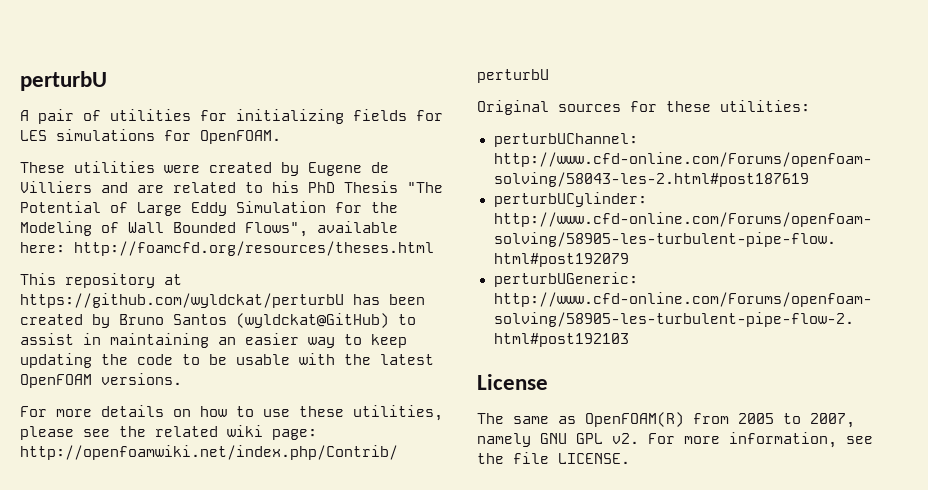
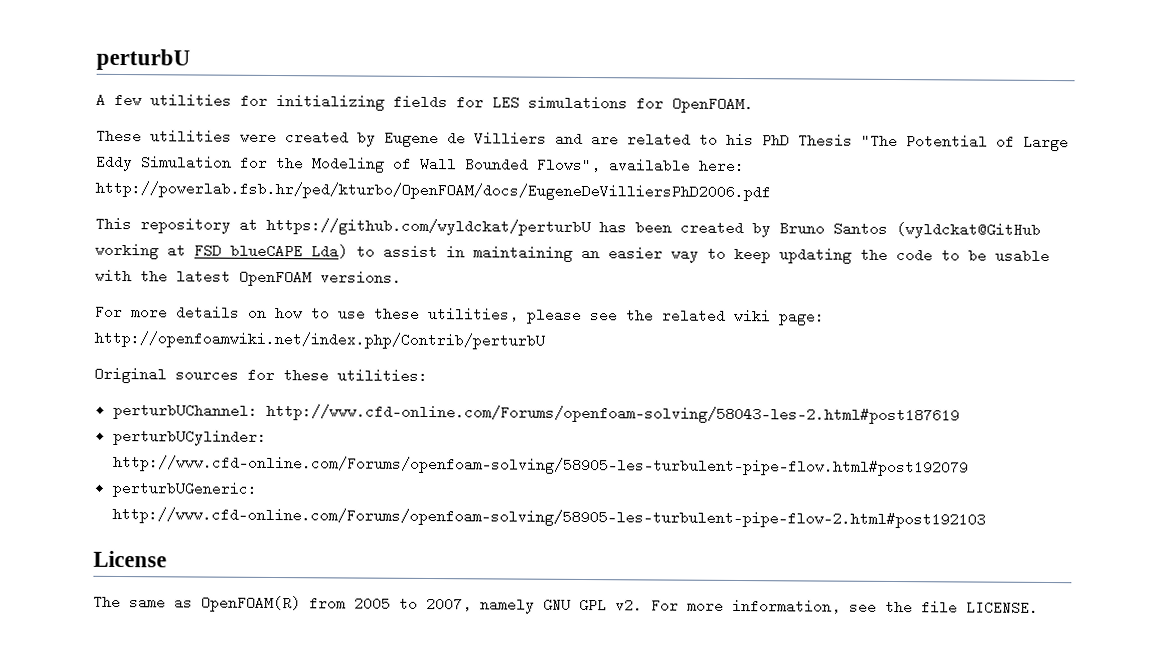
- A pair of utilities for initializing fields for LES simulations for OpenFOAM.
+ A few utilities for initializing fields for LES simulations for OpenFOAM.
- These utilities were created by Eugene de Villiers and are related to his PhD Thesis "The Potential of Large Eddy Simulation for the Modeling of Wall Bounded Flows", available here: http://foamcfd.org/resources/theses.html
+ These utilities were created by Eugene de Villiers and are related to his PhD Thesis "The Potential of Large Eddy Simulation for the Modeling of Wall Bounded Flows", available here: http://powerlab.fsb.hr/ped/kturbo/OpenFOAM/docs/EugeneDeVilliersPhD2006.pdf
- This repository at https://github.com/wyldckat/perturbU has been created by Bruno Santos (wyldckat@GitHub) to assist in maintaining an easier way to keep updating the code to be usable with the latest OpenFOAM versions.
+ This repository at https://github.com/wyldckat/perturbU has been created by Bruno Santos (wyldckat@GitHub working at FSD blueCAPE Lda) to assist in maintaining an easier way to keep updating the code to be usable with the latest OpenFOAM versions.

